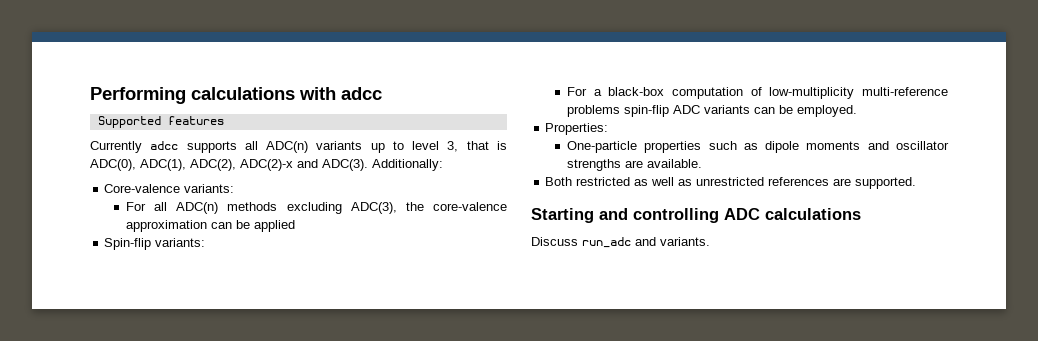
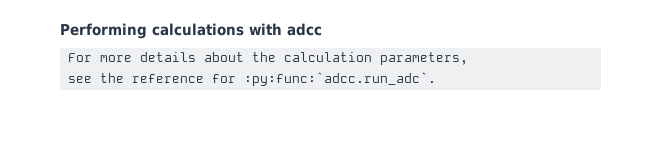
- Supported features
- Currently adcc supports all ADC(n) variants up to level 3, that is ADC(0), ADC(1), ADC(2), ADC(2)-x and ADC(3). Additionally:
- Core-valence variants:
- For all ADC(n) methods excluding ADC(3), the core-valence approximation can be applied
- Spin-flip variants:
- For a black-box computation of low-multiplicity multi-reference problems spin-flip ADC variants can be employed.
- Properties:
- One-particle properties such as dipole moments and oscillator strengths are available.
- Both restricted as well as unrestricted references are supported.
- Starting and controlling ADC calculations
- Discuss run_adc and variants.
+ For more details about the calculation parameters,
+ see the reference for :py:func:`adcc.run_adc`.

